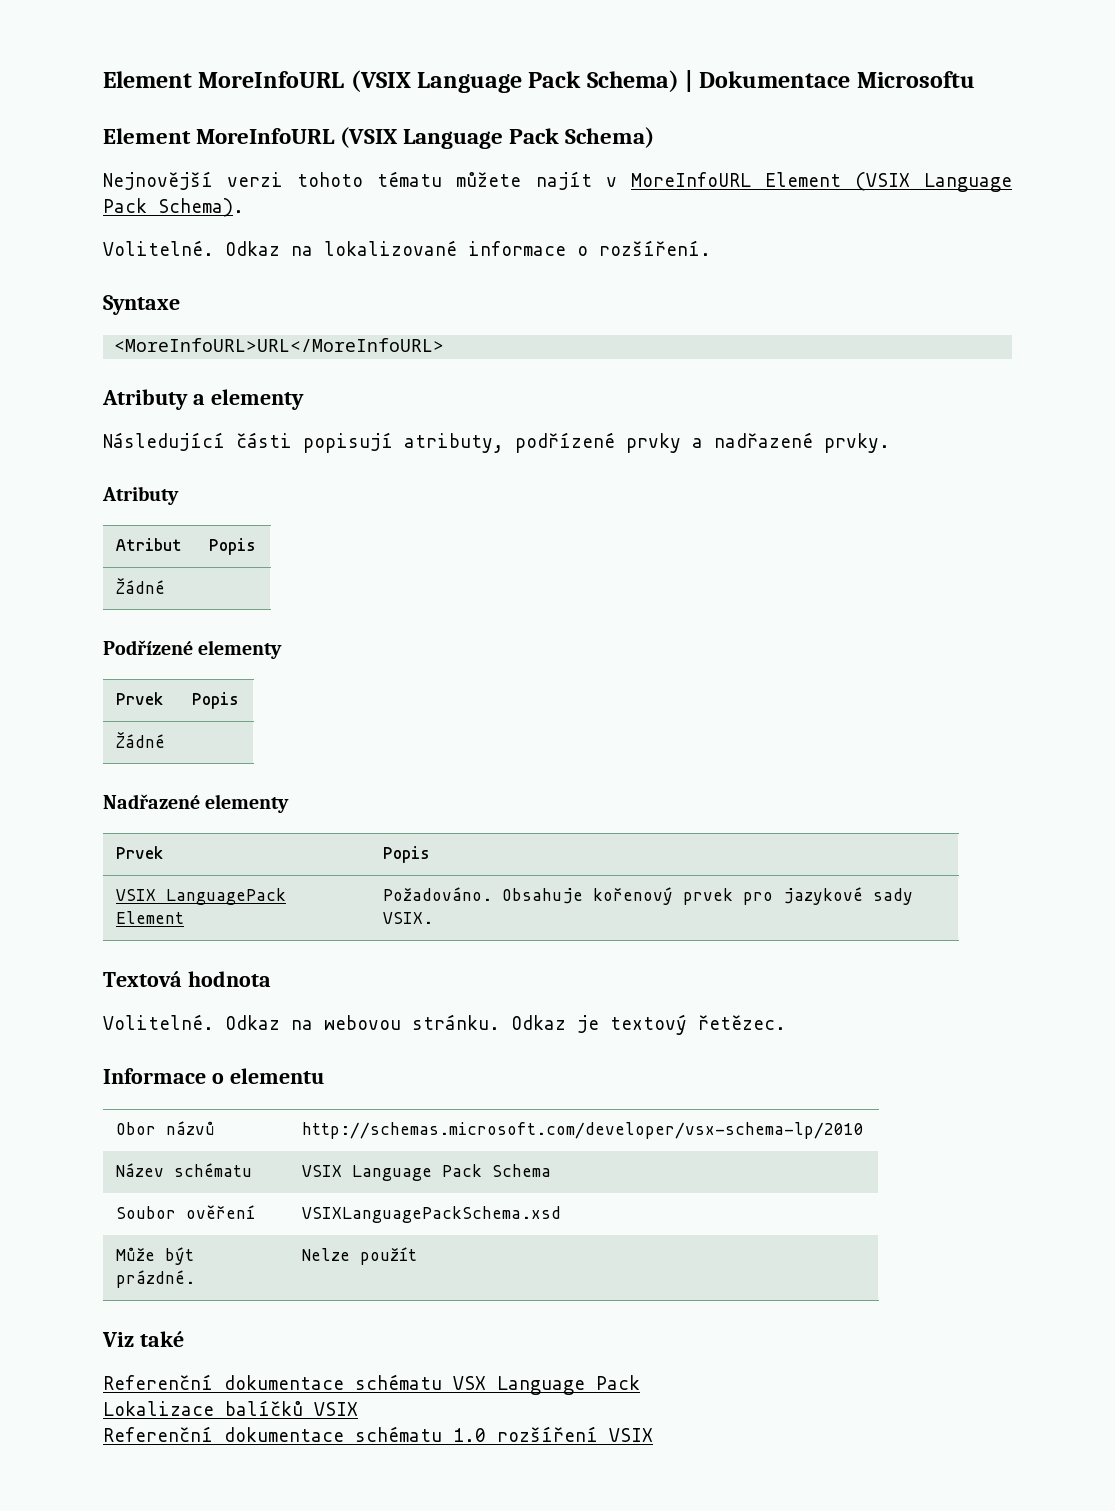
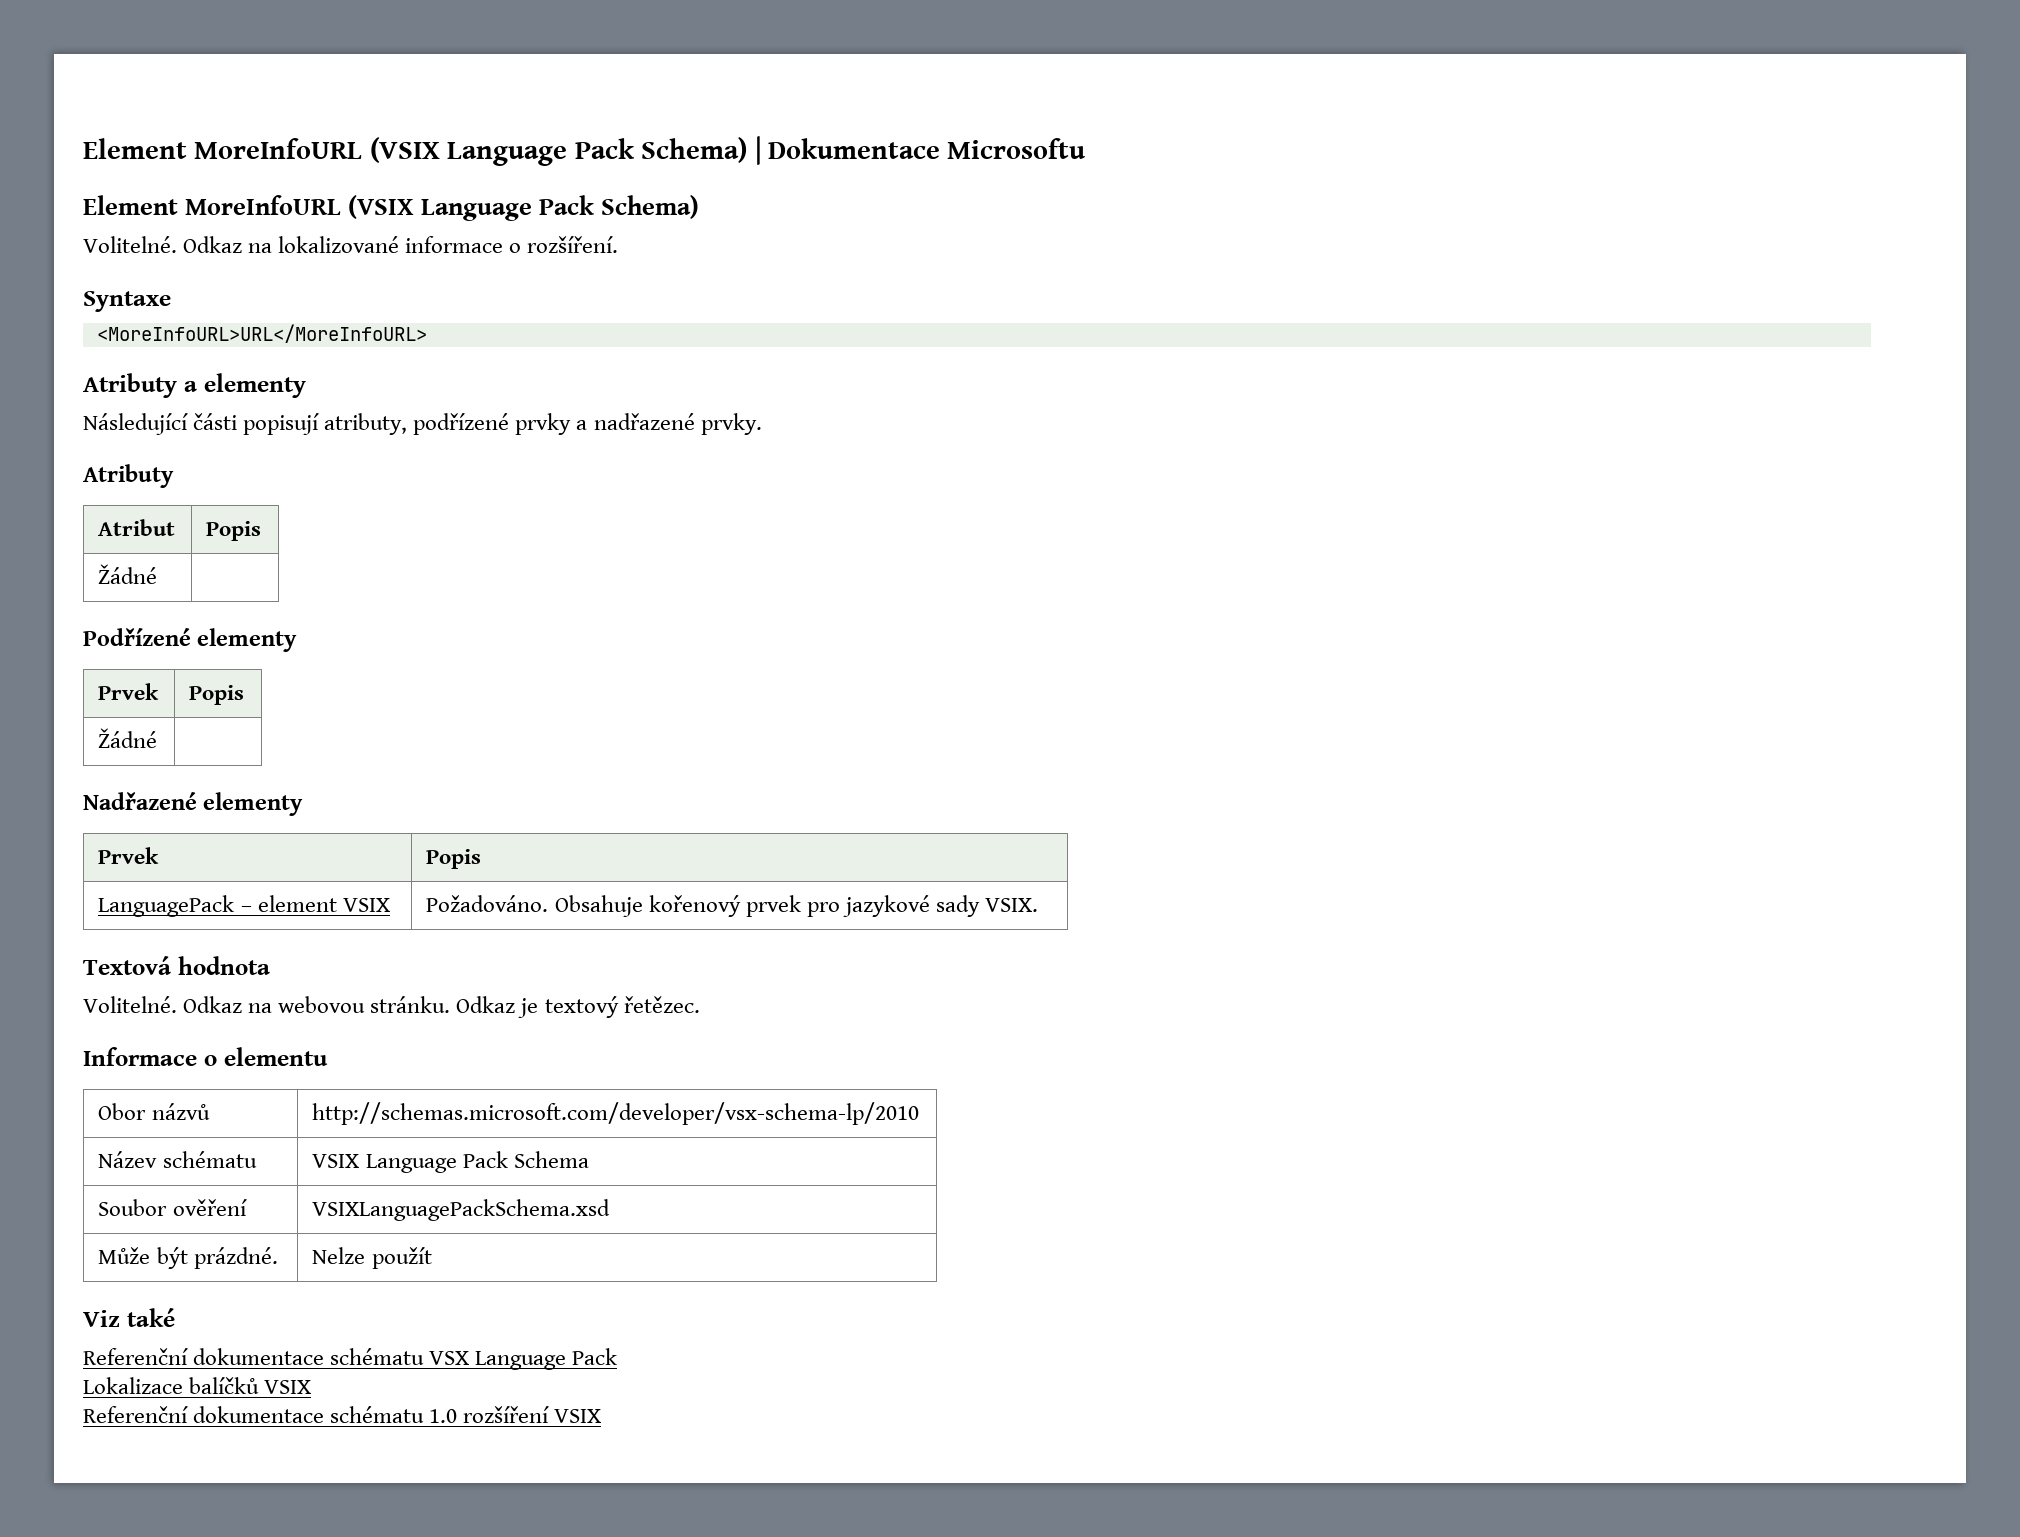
- Nejnovější verzi tohoto tématu můžete najít v MoreInfoURL Element (VSIX Language Pack Schema).
- VSIX LanguagePack Element | Požadováno. Obsahuje kořenový prvek pro jazykové sady VSIX.
+ LanguagePack – element VSIX | Požadováno. Obsahuje kořenový prvek pro jazykové sady VSIX.

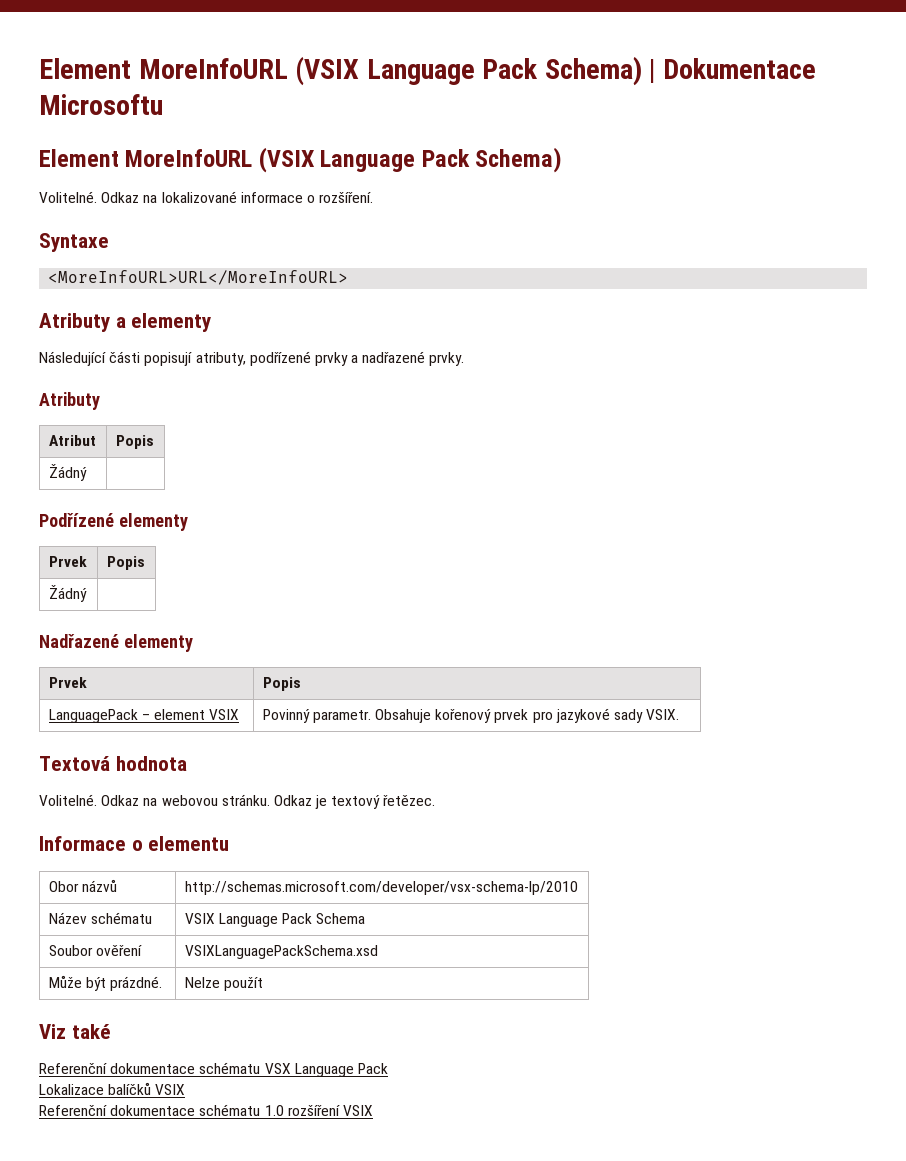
  Atribut | Popis
- Žádné |
+ Žádný |
  Podřízené elementy
  Prvek | Popis
- Žádné |
+ Žádný |
- LanguagePack – element VSIX | Požadováno. Obsahuje kořenový prvek pro jazykové sady VSIX.
+ LanguagePack – element VSIX | Povinný parametr. Obsahuje kořenový prvek pro jazykové sady VSIX.

